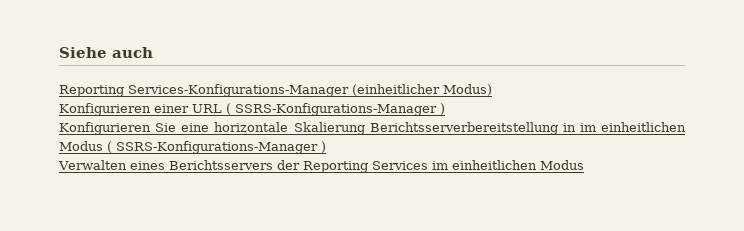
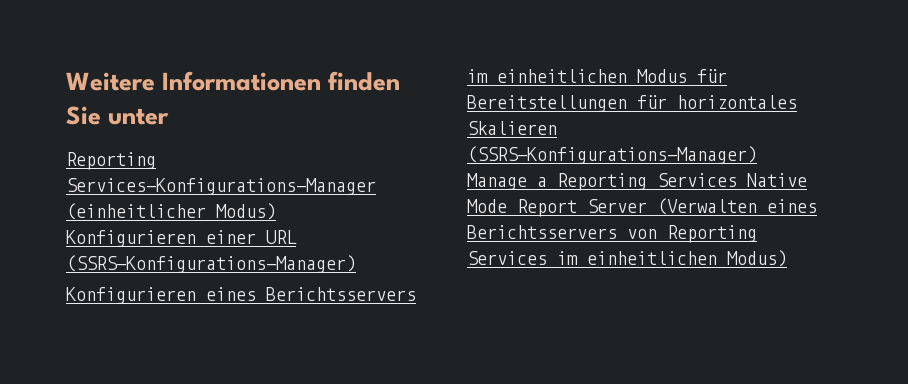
- Siehe auch
+ Weitere Informationen finden Sie unter
- Konfigurieren einer URL ( SSRS-Konfigurations-Manager )
- Konfigurieren Sie eine horizontale Skalierung Berichtsserverbereitstellung in im einheitlichen Modus ( SSRS-Konfigurations-Manager )
- Verwalten eines Berichtsservers der Reporting Services im einheitlichen Modus
+ Konfigurieren einer URL (SSRS-Konfigurations-Manager)
+ Konfigurieren eines Berichtsservers im einheitlichen Modus für Bereitstellungen für horizontales Skalieren (SSRS-Konfigurations-Manager)
+ Manage a Reporting Services Native Mode Report Server (Verwalten eines Berichtsservers von Reporting Services im einheitlichen Modus)

